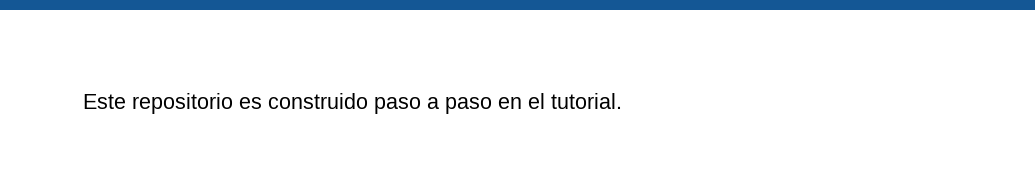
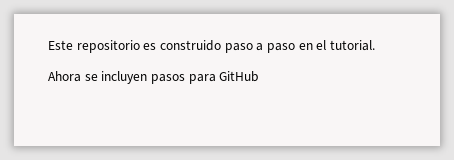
+ Ahora se incluyen pasos para GitHub

